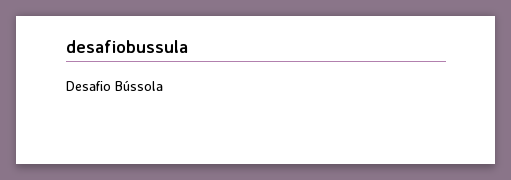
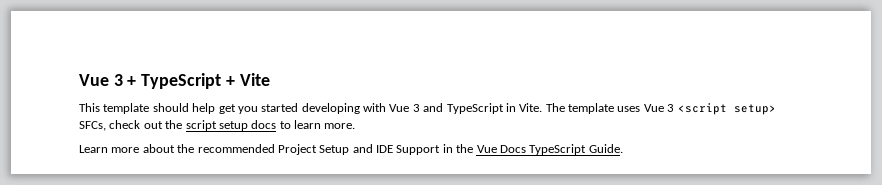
- desafiobussula
- Desafio Bússola
+ Vue 3 + TypeScript + Vite
+ This template should help get you started developing with Vue 3 and TypeScript in Vite. The template uses Vue 3 <script setup> SFCs, check out the script setup docs to learn more.
+ Learn more about the recommended Project Setup and IDE Support in the Vue Docs TypeScript Guide.

